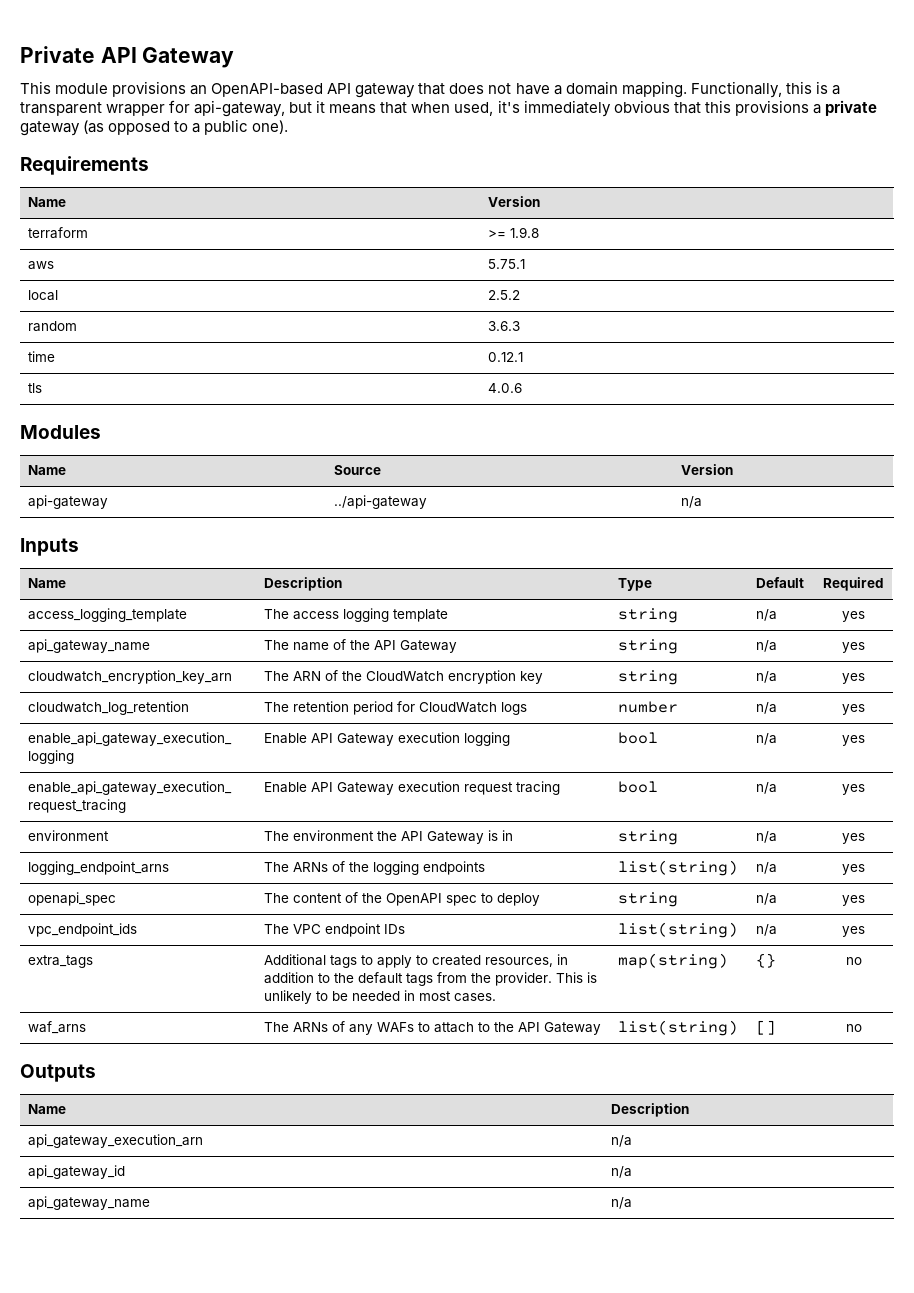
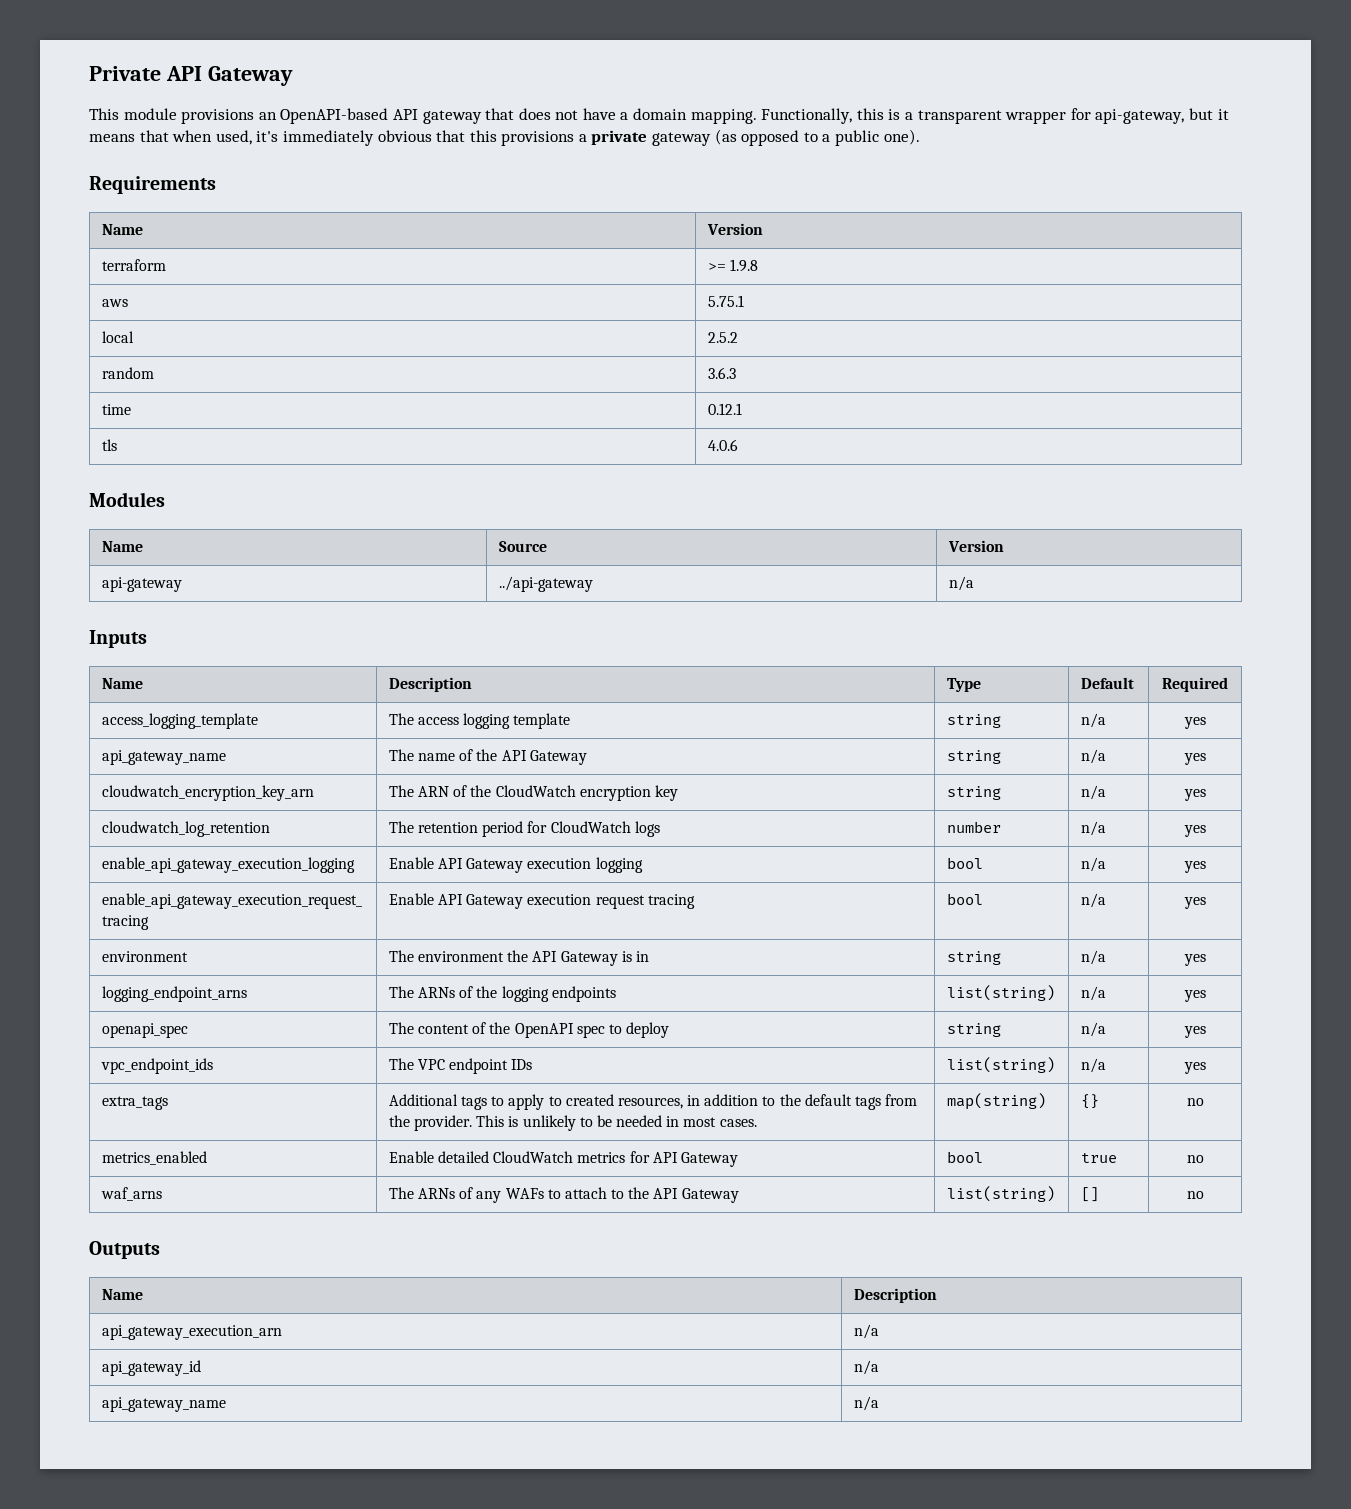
+ metrics_enabled | Enable detailed CloudWatch metrics for API Gateway | bool | true | no

